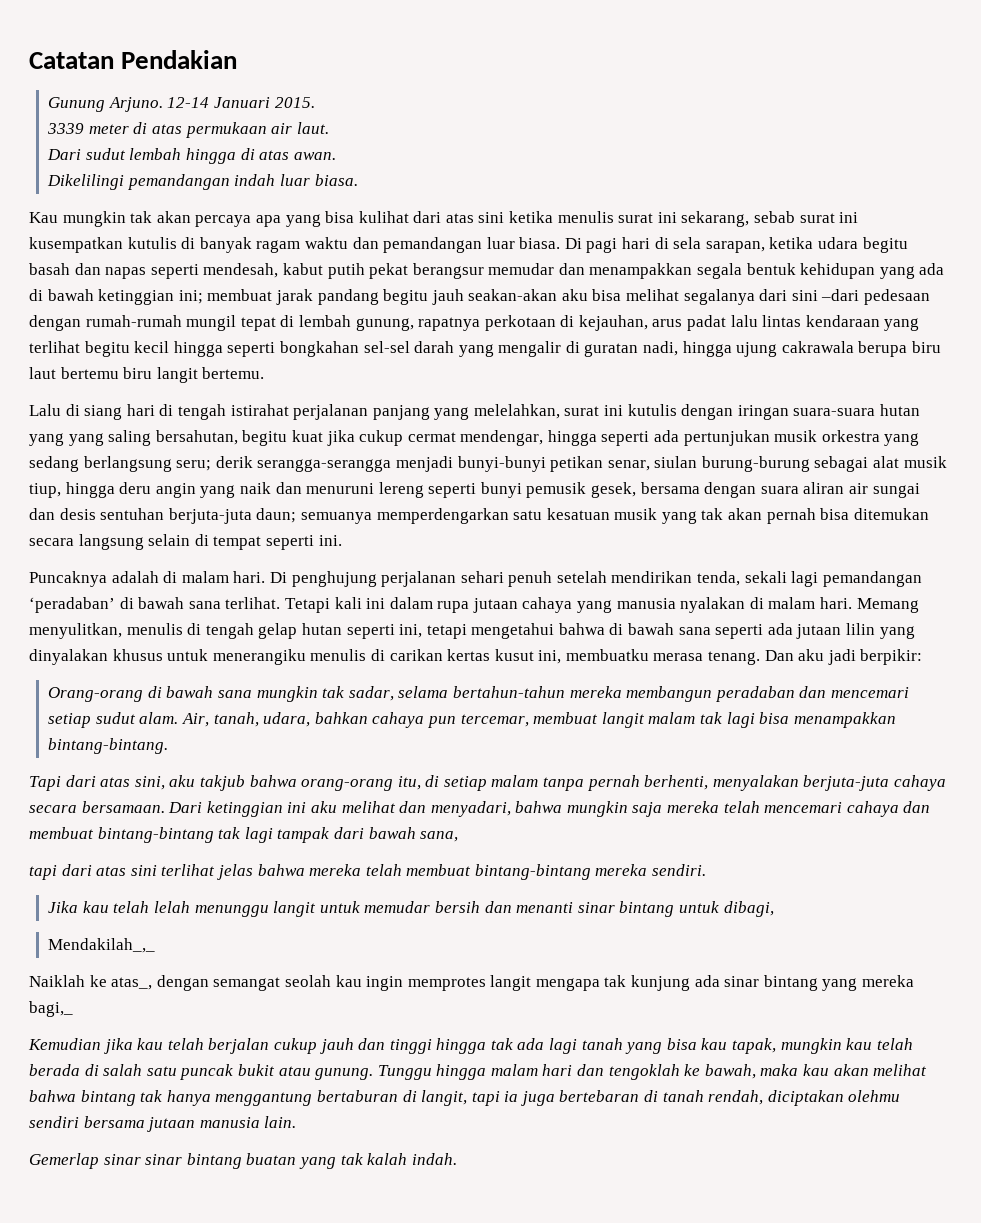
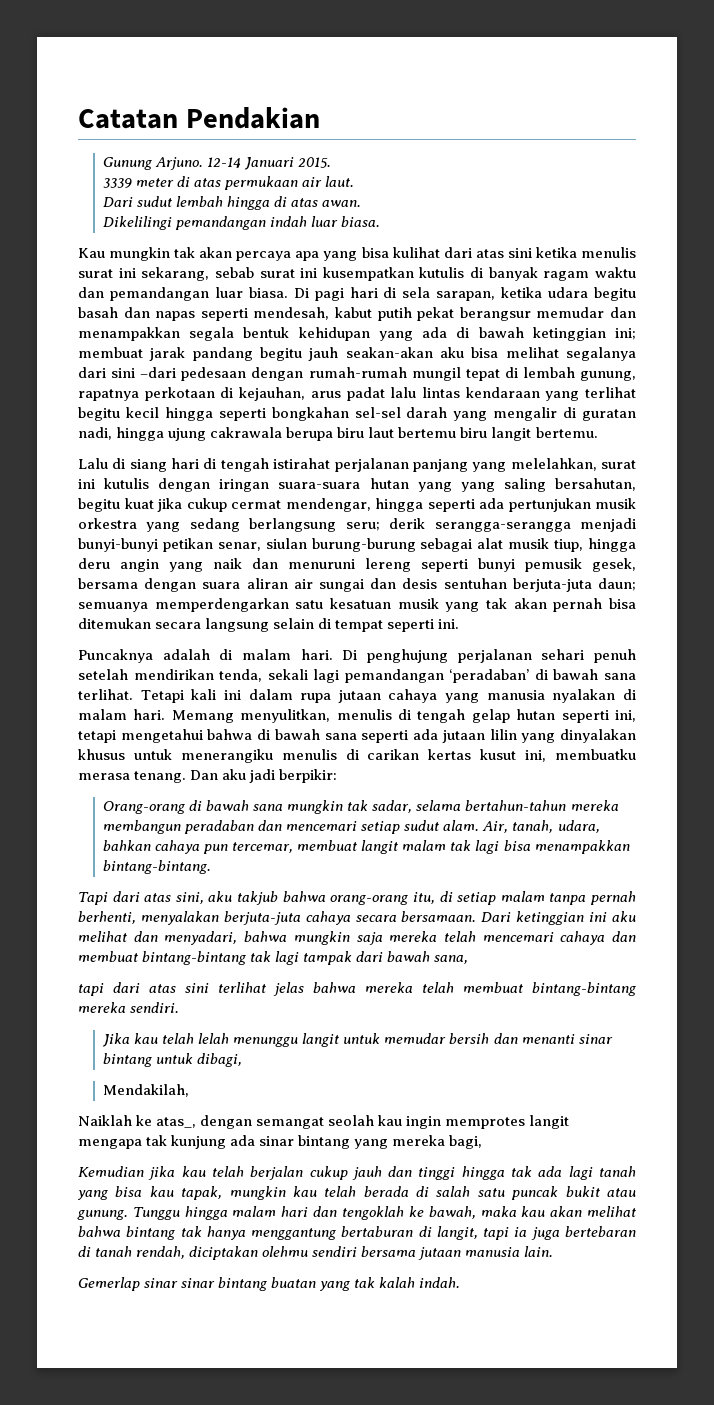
- Mendakilah_,_
+ Mendakilah,
- Naiklah ke atas_, dengan semangat seolah kau ingin memprotes langit mengapa tak kunjung ada sinar bintang yang mereka bagi,_
+ Naiklah ke atas_, dengan semangat seolah kau ingin memprotes langit mengapa tak kunjung ada sinar bintang yang mereka bagi,

